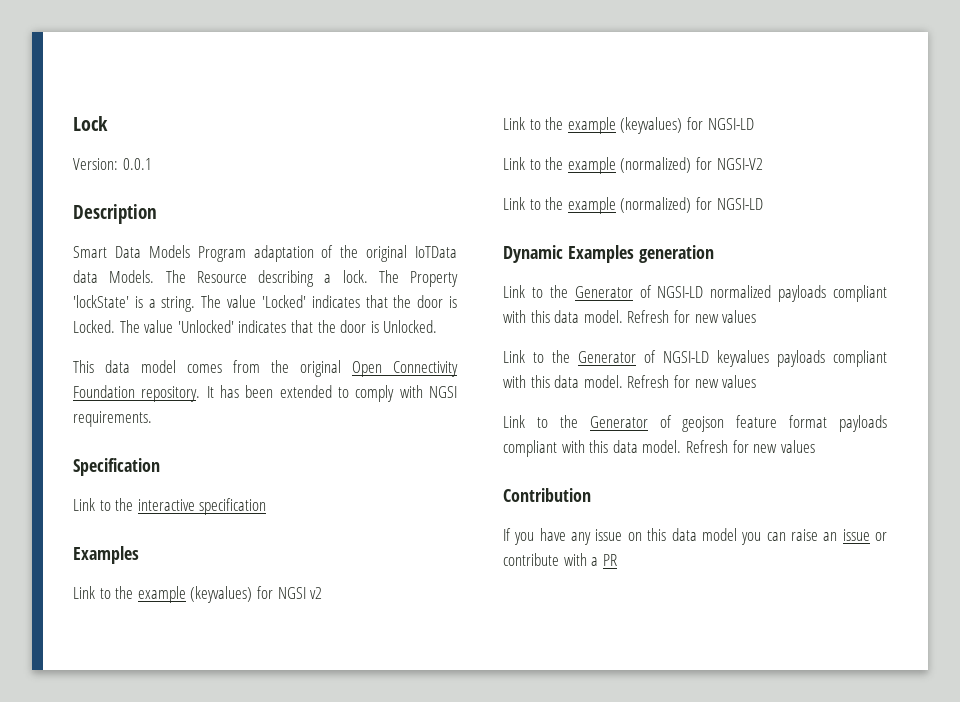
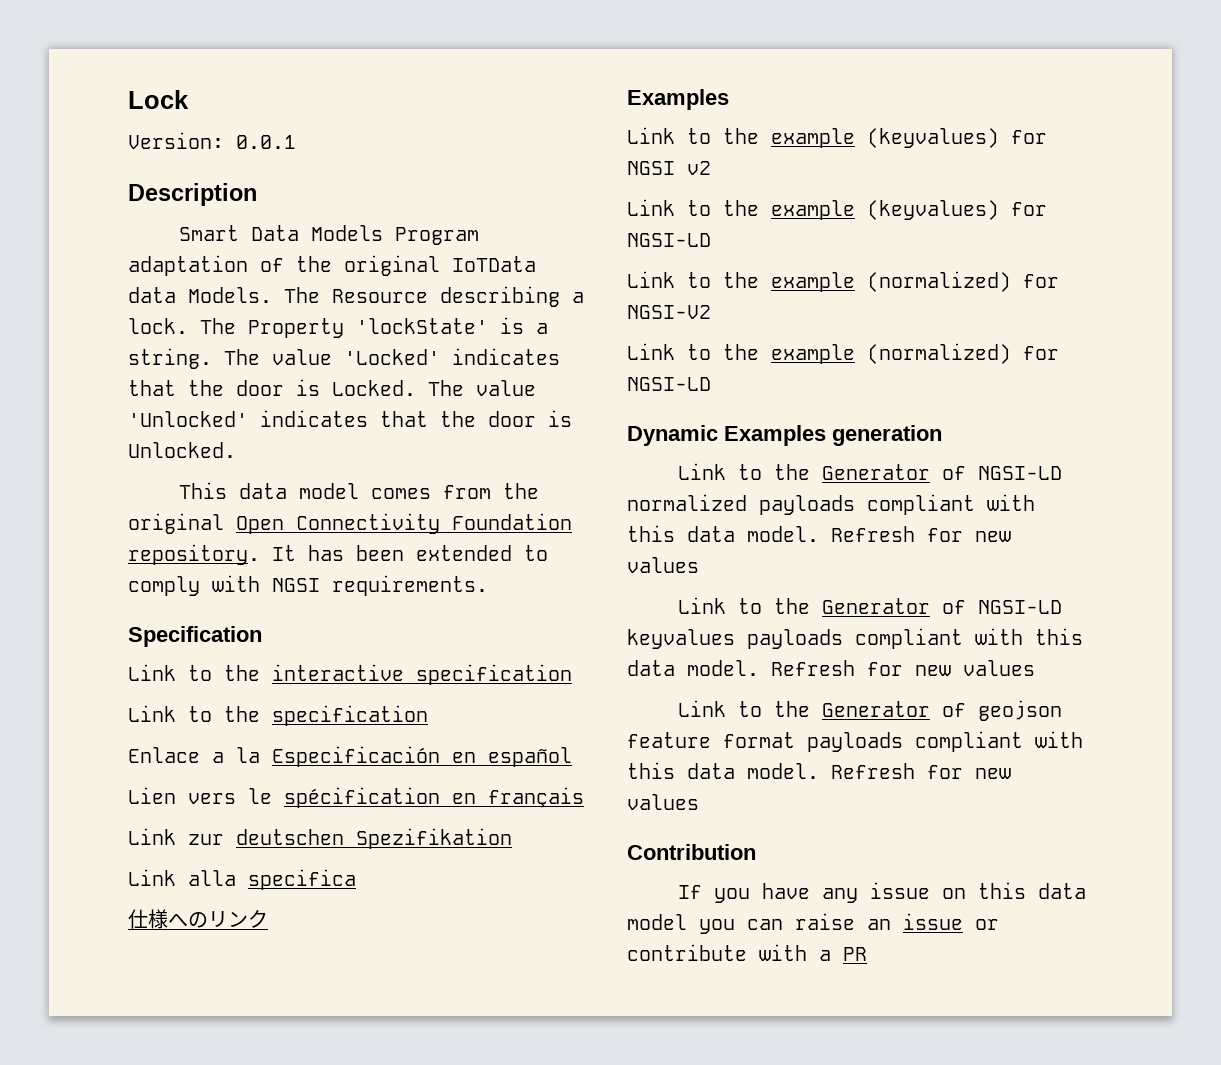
+ Link to the specification
+ Enlace a la Especificación en español
+ Lien vers le spécification en français
+ Link zur deutschen Spezifikation
+ Link alla specifica
+ 仕様へのリンク

